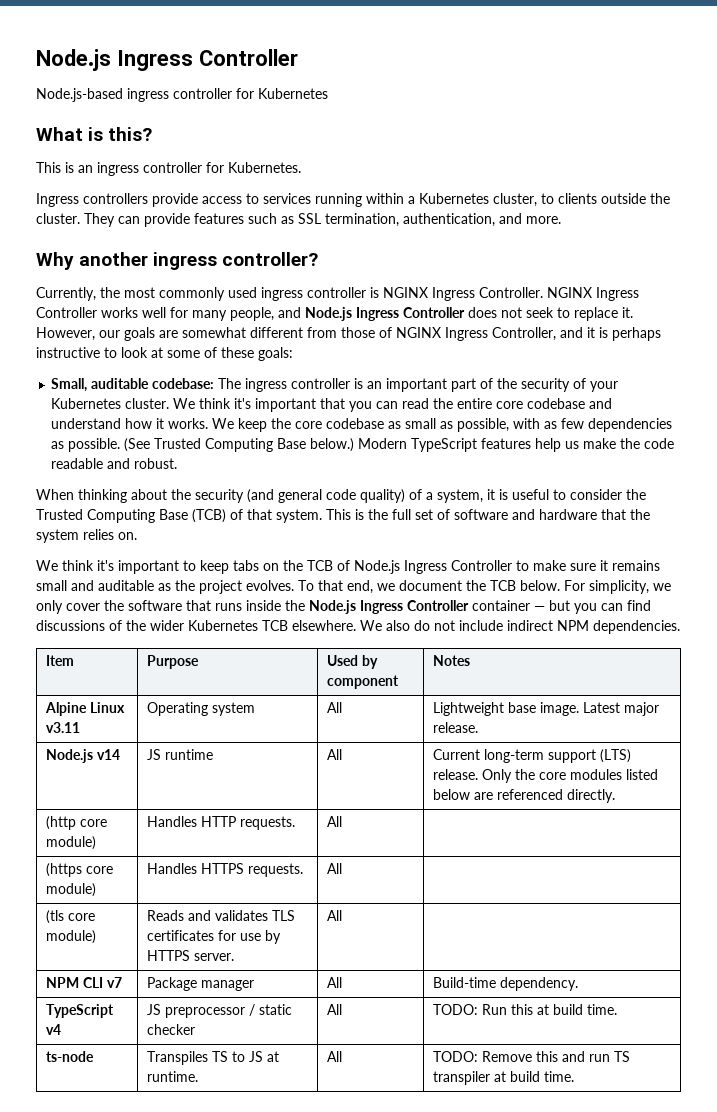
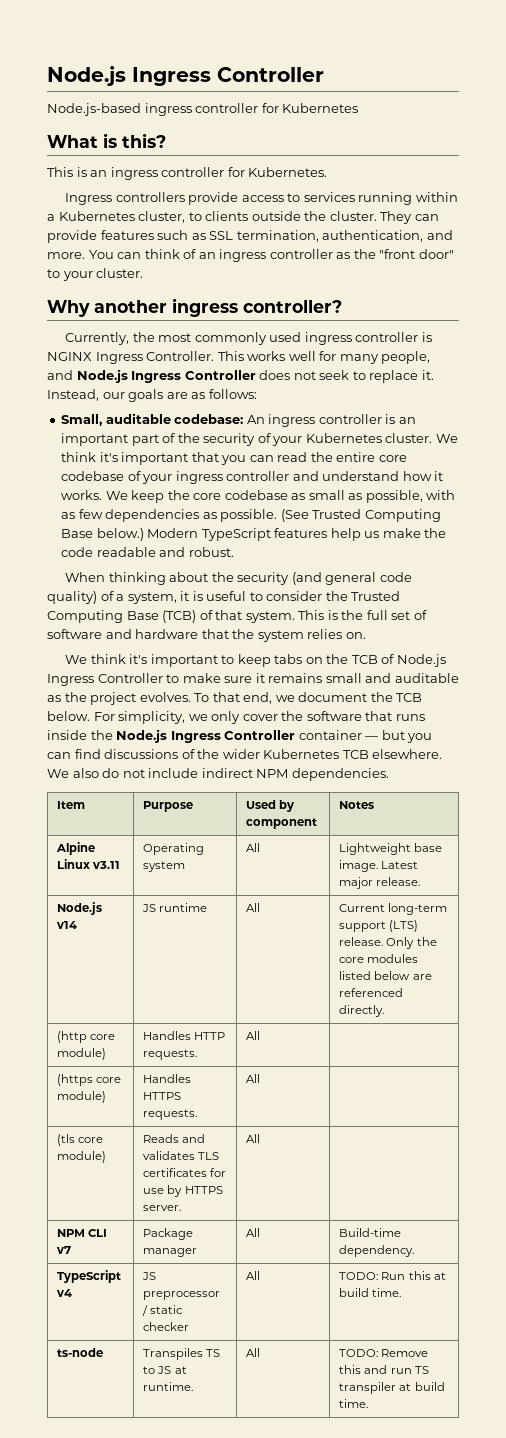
+ You can think of an ingress controller as the "front door" to your cluster.
- NGINX Ingress Controller works well for many people, and Node.js Ingress Controller does not seek to replace it.
+ This works well for many people, and Node.js Ingress Controller does not seek to replace it.
- However, our goals are somewhat different from those of NGINX Ingress Controller, and it is perhaps instructive to look at some of these goals:
+ Instead, our goals are as follows:
- Small, auditable codebase: The ingress controller is an important part of the security of your Kubernetes cluster.
+ Small, auditable codebase: An ingress controller is an important part of the security of your Kubernetes cluster.
- We think it's important that you can read the entire core codebase and understand how it works.
+ We think it's important that you can read the entire core codebase of your ingress controller and understand how it works.

